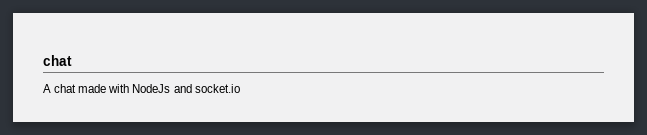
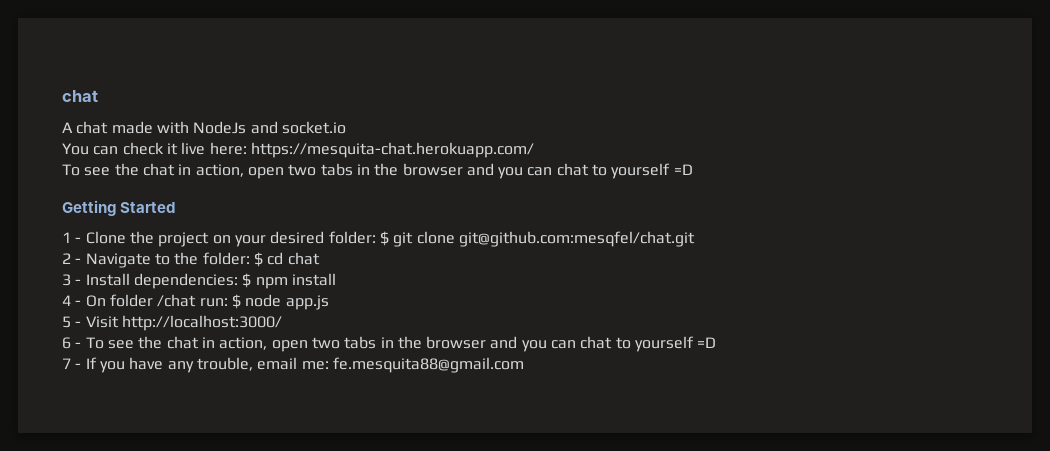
+ You can check it live here: https://mesquita-chat.herokuapp.com/
+ To see the chat in action, open two tabs in the browser and you can chat to yourself =D
+ Getting Started
+ 1 - Clone the project on your desired folder: $ git clone git@github.com:mesqfel/chat.git
+ 2 - Navigate to the folder: $ cd chat
+ 3 - Install dependencies: $ npm install
+ 4 - On folder /chat run: $ node app.js
+ 5 - Visit http://localhost:3000/
+ 6 - To see the chat in action, open two tabs in the browser and you can chat to yourself =D
+ 7 - If you have any trouble, email me: fe.mesquita88@gmail.com

